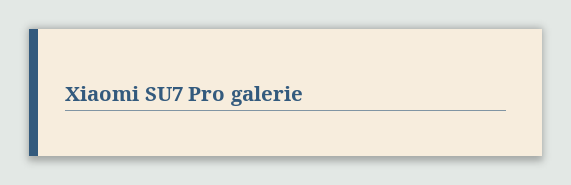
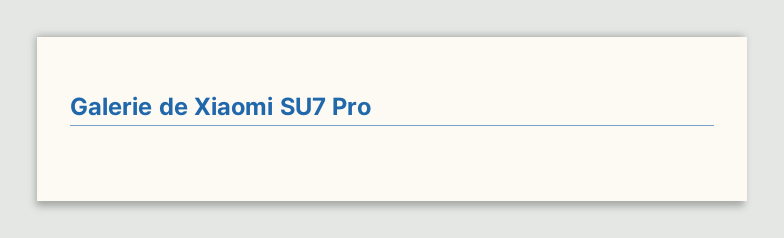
- Xiaomi SU7 Pro galerie
+ Galerie de Xiaomi SU7 Pro

